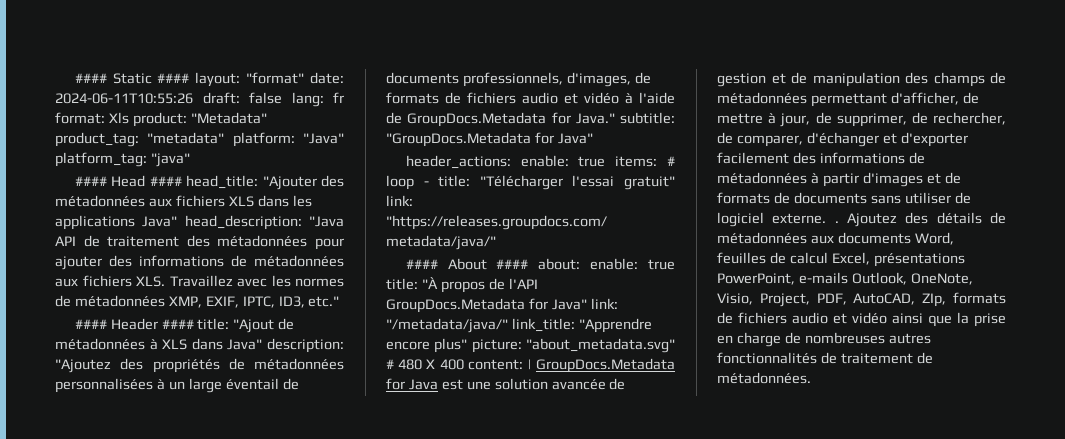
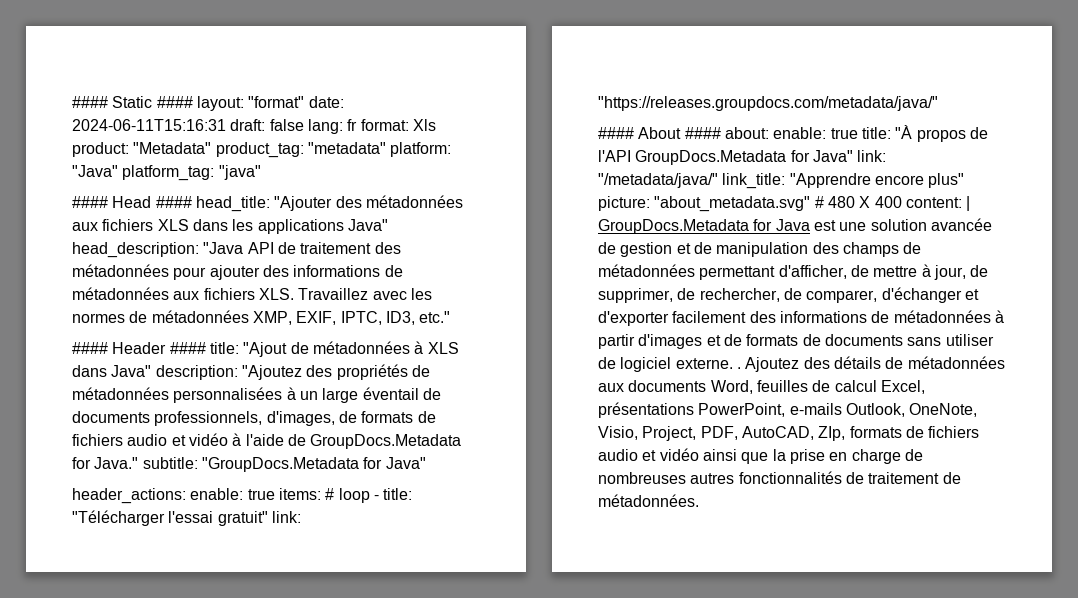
- #### Static #### layout: "format" date: 2024-06-11T10:55:26 draft: false lang: fr format: Xls product: "Metadata" product_tag: "metadata" platform: "Java" platform_tag: "java"
+ #### Static #### layout: "format" date: 2024-06-11T15:16:31 draft: false lang: fr format: Xls product: "Metadata" product_tag: "metadata" platform: "Java" platform_tag: "java"

